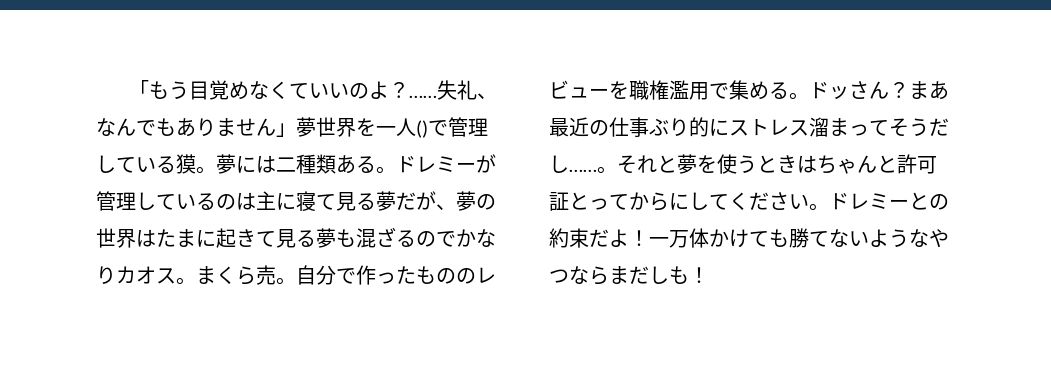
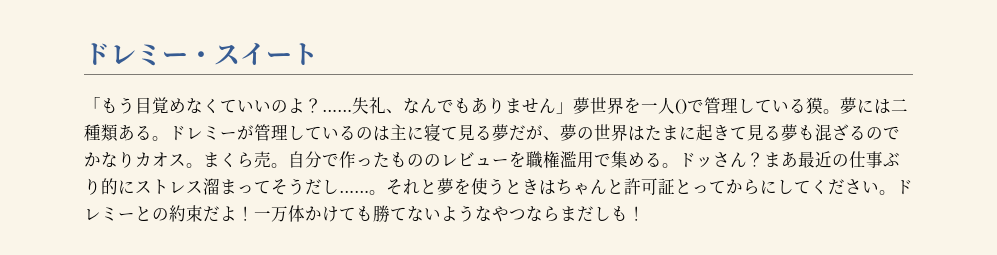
+ ドレミー・スイート

